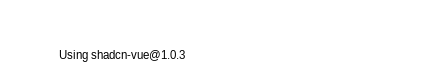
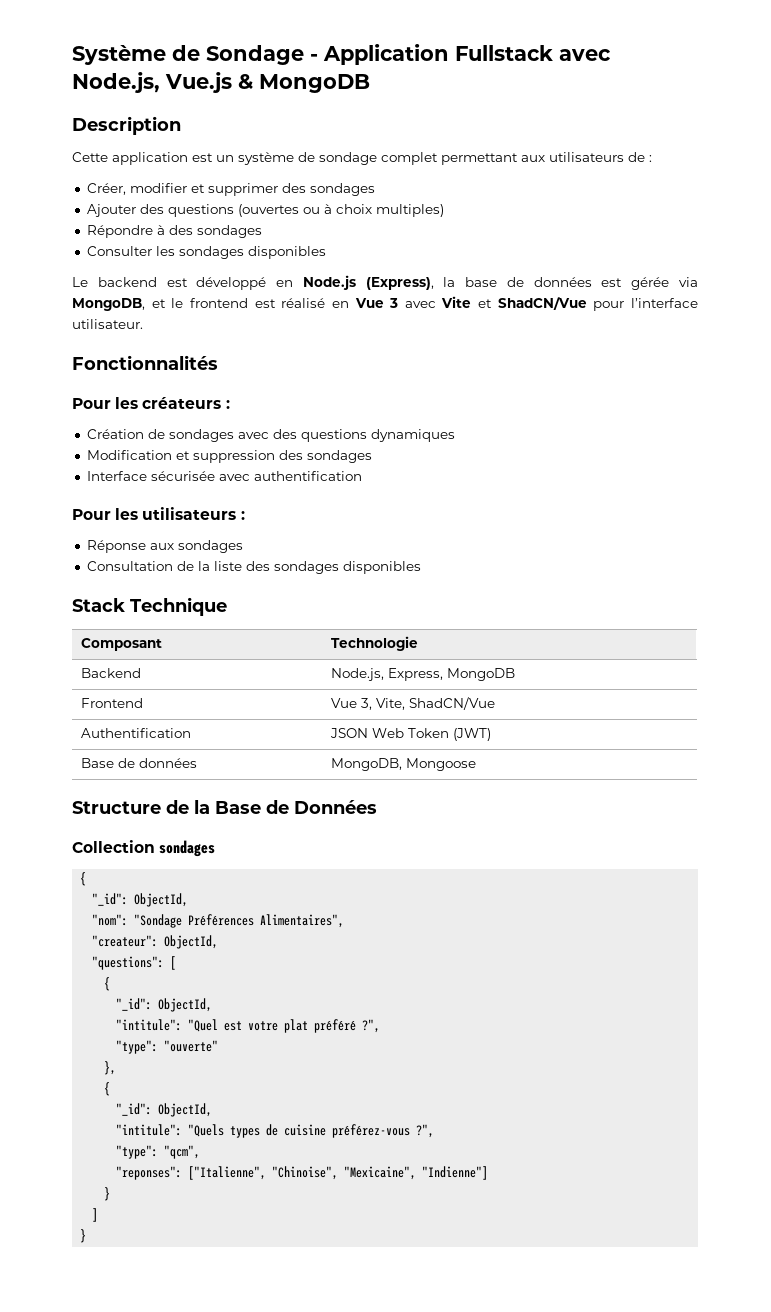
- Using shadcn-vue@1.0.3
+ Système de Sondage - Application Fullstack avec Node.js, Vue.js & MongoDB
+ Description
+ Cette application est un système de sondage complet permettant aux utilisateurs de :
+ Créer, modifier et supprimer des sondages
+ Ajouter des questions (ouvertes ou à choix multiples)
+ Répondre à des sondages
+ Consulter les sondages disponibles
+ Le backend est développé en Node.js (Express), la base de données est gérée via MongoDB, et le frontend est réalisé en Vue 3 avec Vite et ShadCN/Vue pour l’interface utilisateur.
+ Fonctionnalités
+ Pour les créateurs :
+ Création de sondages avec des questions dynamiques
+ Modification et suppression des sondages
+ Interface sécurisée avec authentification
+ Pour les utilisateurs :
+ Réponse aux sondages
+ Consultation de la liste des sondages disponibles
+ Stack Technique
+ Composant | Technologie
+ Backend | Node.js, Express, MongoDB
+ Frontend | Vue 3, Vite, ShadCN/Vue
+ Authentification | JSON Web Token (JWT)
+ Base de données | MongoDB, Mongoose
+ Structure de la Base de Données
+ Collection sondages
+ {
+ "_id": ObjectId,
+ "nom": "Sondage Préférences Alimentaires",
+ "createur": ObjectId,
+ "questions": [
+ {
+ "_id": ObjectId,
+ "intitule": "Quel est votre plat préféré ?",
+ "type": "ouverte"
+ },
+ {
+ "_id": ObjectId,
+ "intitule": "Quels types de cuisine préférez-vous ?",
+ "type": "qcm",
+ "reponses": ["Italienne", "Chinoise", "Mexicaine", "Indienne"]
+ }
+ ]
+ }

